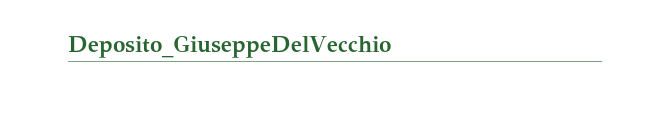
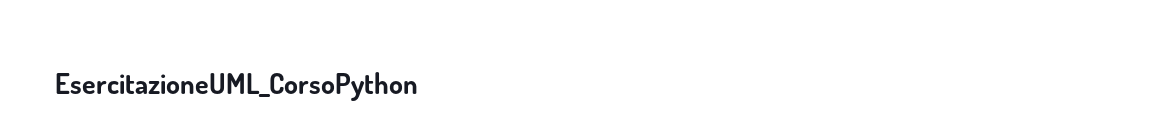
- Deposito_GiuseppeDelVecchio
+ EsercitazioneUML_CorsoPython

